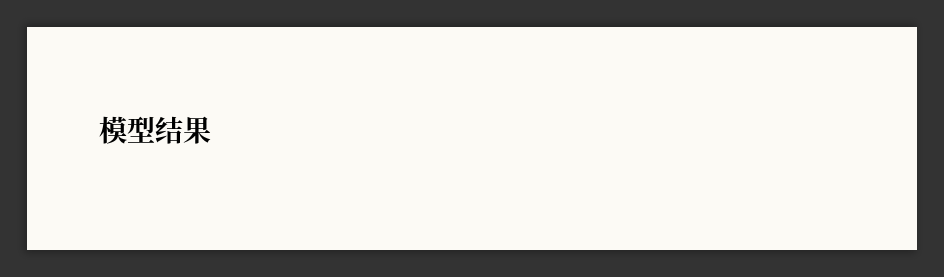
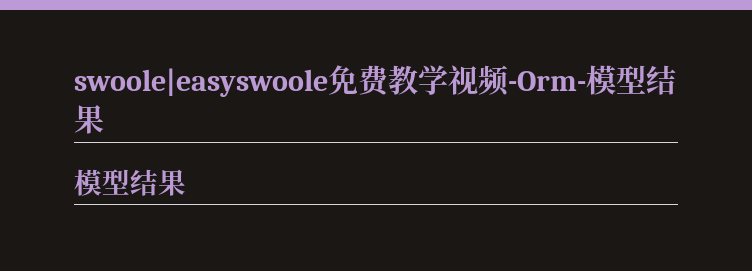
+ swoole|easyswoole免费教学视频-Orm-模型结果

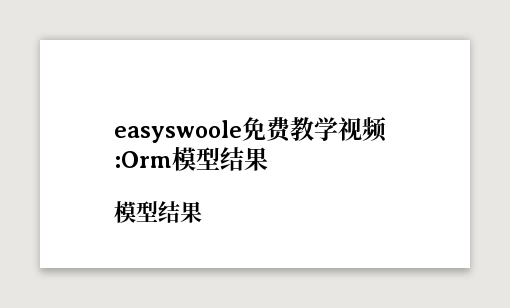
- swoole|easyswoole免费教学视频-Orm-模型结果
+ easyswoole免费教学视频:Orm模型结果

